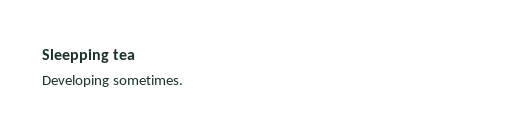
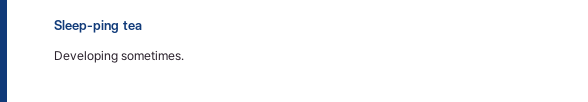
- Sleepping tea
+ Sleep-ping tea

